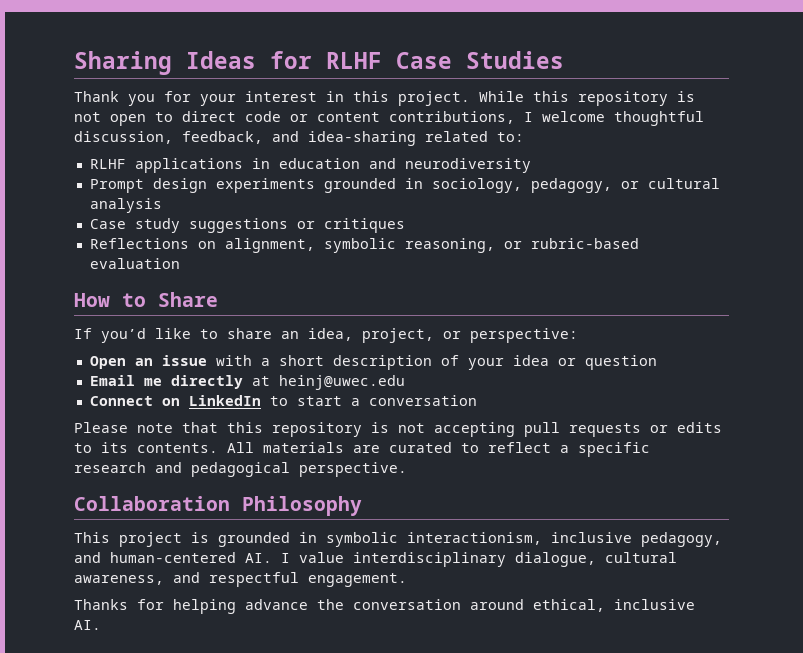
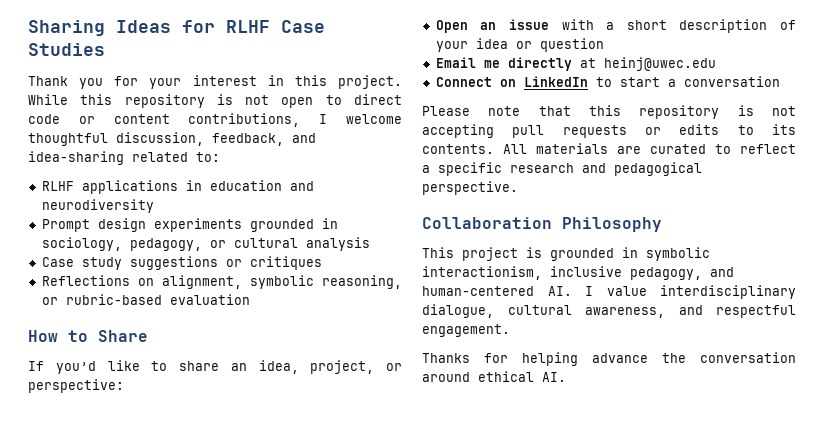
- Thanks for helping advance the conversation around ethical, inclusive AI.
+ Thanks for helping advance the conversation around ethical AI.

